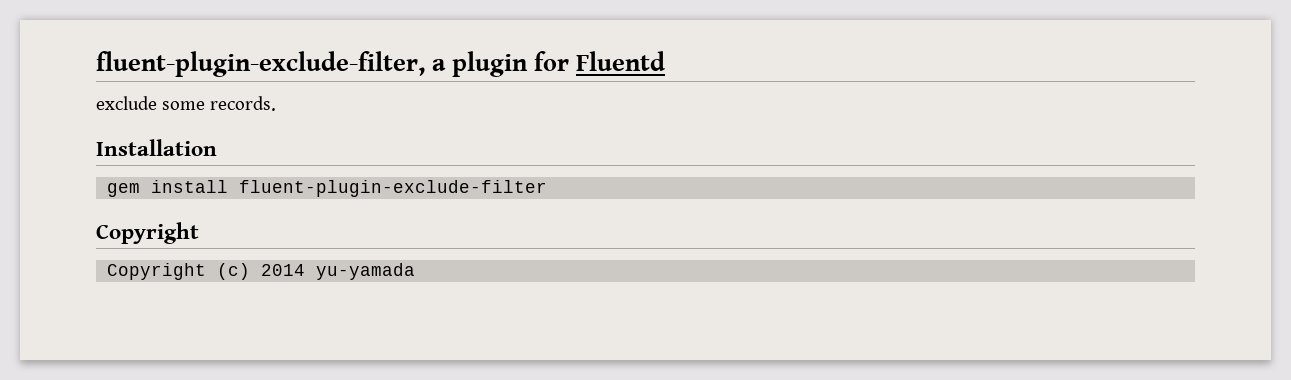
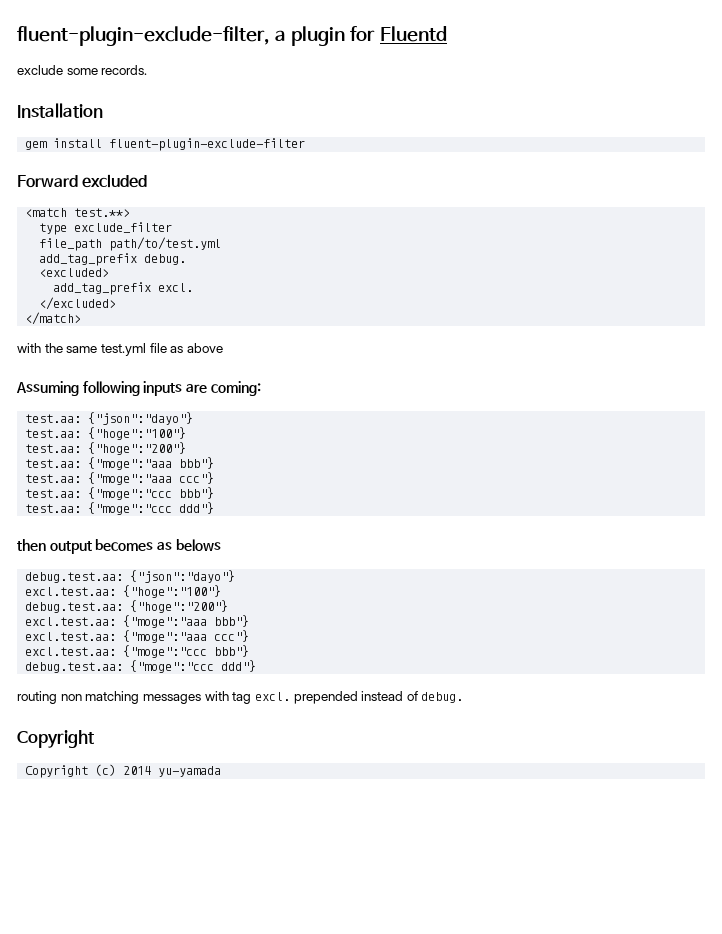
+ Forward excluded
+ <match test.**>
+ type exclude_filter
+ file_path path/to/test.yml
+ add_tag_prefix debug.
+ <excluded>
+ add_tag_prefix excl.
+ </excluded>
+ </match>
+ with the same test.yml file as above
+ Assuming following inputs are coming:
+ test.aa: {"json":"dayo"}
+ test.aa: {"hoge":"100"}
+ test.aa: {"hoge":"200"}
+ test.aa: {"moge":"aaa bbb"}
+ test.aa: {"moge":"aaa ccc"}
+ test.aa: {"moge":"ccc bbb"}
+ test.aa: {"moge":"ccc ddd"}
+ then output becomes as belows
+ debug.test.aa: {"json":"dayo"}
+ excl.test.aa: {"hoge":"100"}
+ debug.test.aa: {"hoge":"200"}
+ excl.test.aa: {"moge":"aaa bbb"}
+ excl.test.aa: {"moge":"aaa ccc"}
+ excl.test.aa: {"moge":"ccc bbb"}
+ debug.test.aa: {"moge":"ccc ddd"}
+ routing non matching messages with tag excl. prepended instead of debug.

